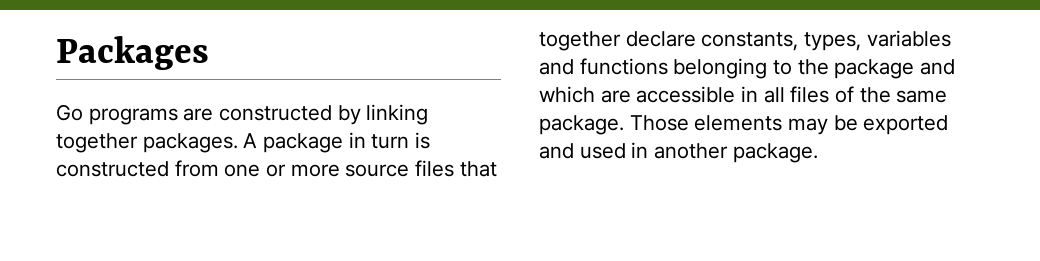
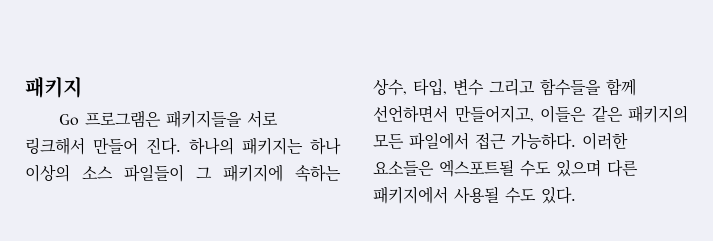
- Packages
+ 패키지
- Go programs are constructed by linking together packages. A package in turn is constructed from one or more source files that together declare constants, types, variables and functions belonging to the package and which are accessible in all files of the same package. Those elements may be exported and used in another package.
+ Go 프로그램은 패키지들을 서로 링크해서 만들어 진다. 하나의 패키지는 하나 이상의 소스 파일들이 그 패키지에 속하는 상수, 타입, 변수 그리고 함수들을 함께 선언하면서 만들어지고, 이들은 같은 패키지의 모든 파일에서 접근 가능하다. 이러한 요소들은 엑스포트될 수도 있으며 다른 패키지에서 사용될 수도 있다.

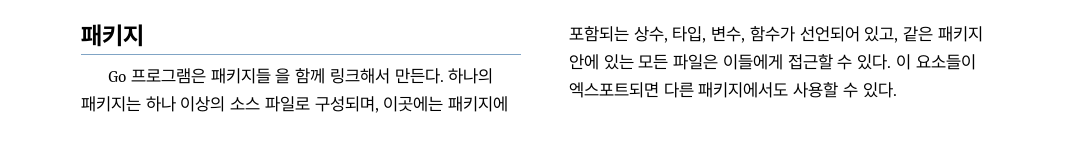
- Go 프로그램은 패키지들을 서로 링크해서 만들어 진다.
+ Go 프로그램은 패키지들 을 함께 링크해서 만든다.
- 하나의 패키지는 하나 이상의 소스 파일들이 그 패키지에 속하는 상수, 타입, 변수 그리고 함수들을 함께 선언하면서 만들어지고, 이들은 같은 패키지의 모든 파일에서 접근 가능하다. 이러한 요소들은 엑스포트될 수도 있으며 다른 패키지에서 사용될 수도 있다.
+ 하나의 패키지는 하나 이상의 소스 파일로 구성되며, 이곳에는 패키지에 포함되는 상수, 타입, 변수, 함수가 선언되어 있고, 같은 패키지 안에 있는 모든 파일은 이들에게 접근할 수 있다. 이 요소들이 엑스포트되면 다른 패키지에서도 사용할 수 있다.

